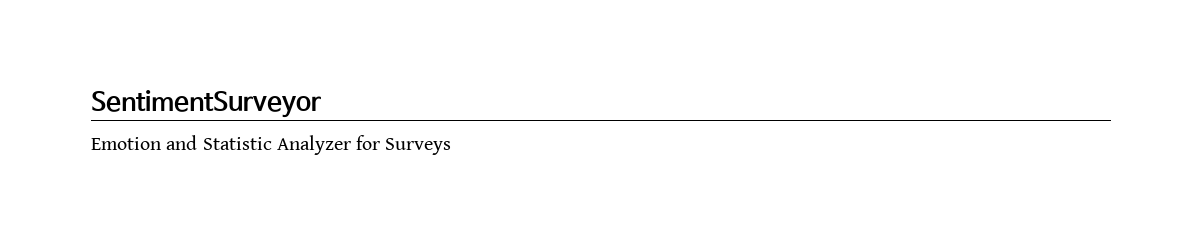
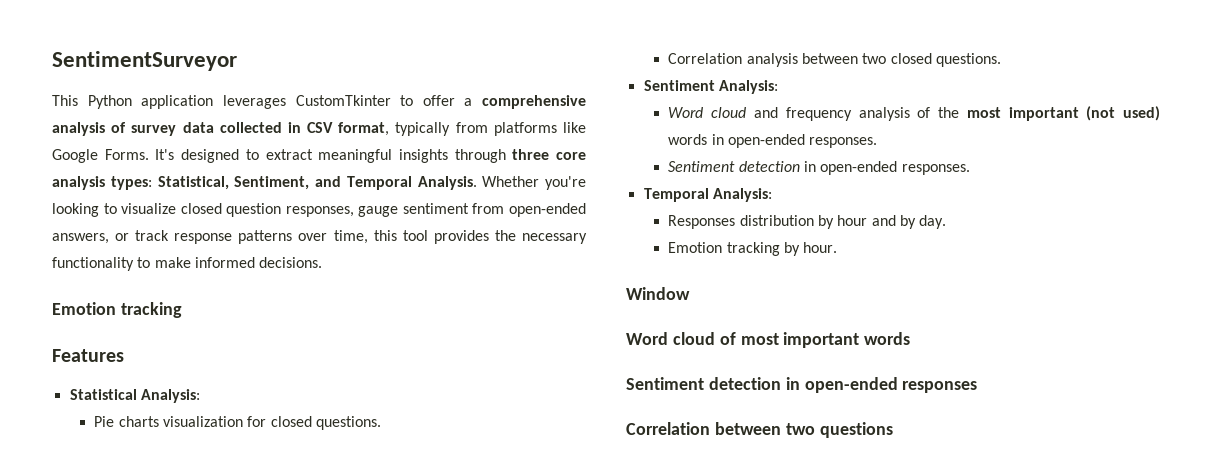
- Emotion and Statistic Analyzer for Surveys
+ This Python application leverages CustomTkinter to offer a comprehensive analysis of survey data collected in CSV format, typically from platforms like Google Forms. It's designed to extract meaningful insights through three core analysis types: Statistical, Sentiment, and Temporal Analysis. Whether you're looking to visualize closed question responses, gauge sentiment from open-ended answers, or track response patterns over time, this tool provides the necessary functionality to make informed decisions.
+ Emotion tracking
+ Features
+ Statistical Analysis:
+ Pie charts visualization for closed questions.
+ Correlation analysis between two closed questions.
+ Sentiment Analysis:
+ Word cloud and frequency analysis of the most important (not used) words in open-ended responses.
+ Sentiment detection in open-ended responses.
+ Temporal Analysis:
+ Responses distribution by hour and by day.
+ Emotion tracking by hour.
+ Window
+ Word cloud of most important words
+ Sentiment detection in open-ended responses
+ Correlation between two questions

